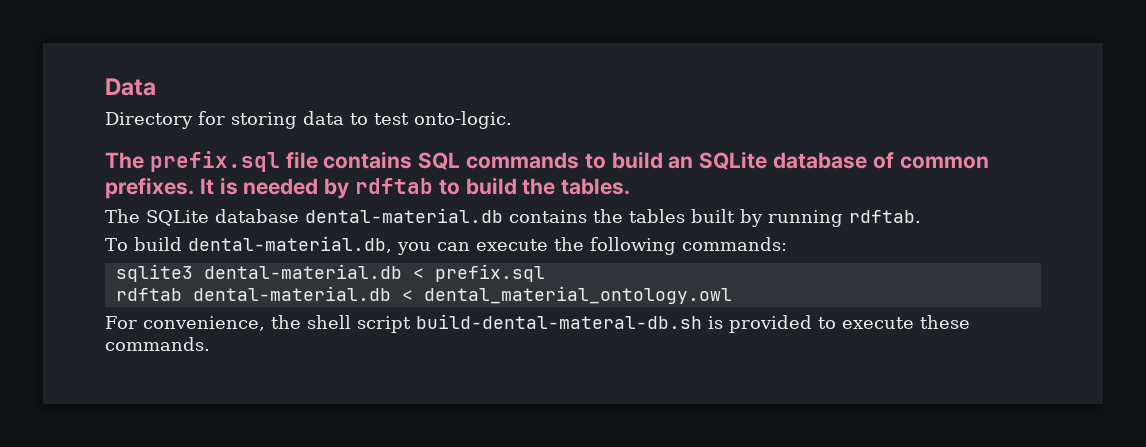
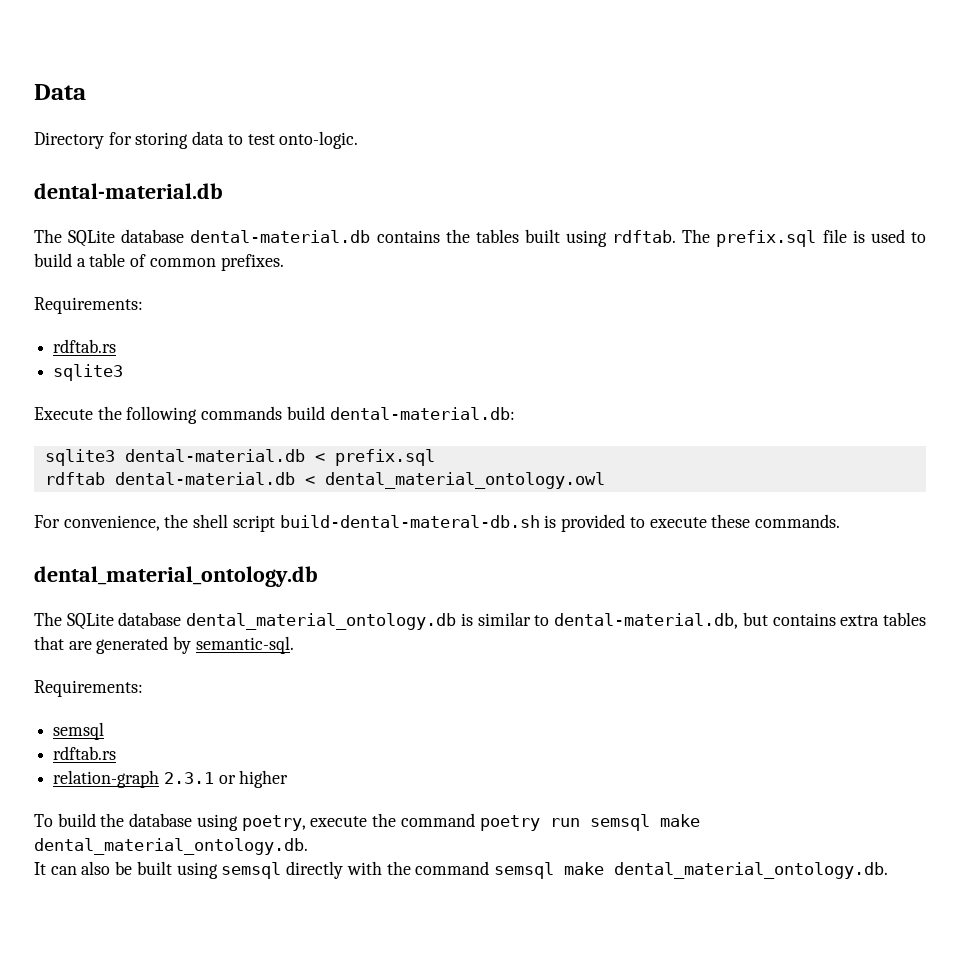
  Directory for storing data to test onto-logic.
- The prefix.sql file contains SQL commands to build an SQLite database of common prefixes. It is needed by rdftab to build the tables.
+ dental-material.db
- The SQLite database dental-material.db contains the tables built by running rdftab.
- To build dental-material.db, you can execute the following commands:
+ The SQLite database dental-material.db contains the tables built using rdftab. The prefix.sql file is used to build a table of common prefixes.
+ Requirements:
+ rdftab.rs
+ sqlite3
+ Execute the following commands build dental-material.db:
  For convenience, the shell script build-dental-materal-db.sh is provided to execute these commands.
+ dental_material_ontology.db
+ The SQLite database dental_material_ontology.db is similar to dental-material.db, but contains extra tables that are generated by semantic-sql.
+ Requirements:
+ semsql
+ rdftab.rs
+ relation-graph 2.3.1 or higher
+ To build the database using poetry, execute the command poetry run semsql make dental_material_ontology.db.
+ It can also be built using semsql directly with the command semsql make dental_material_ontology.db.

